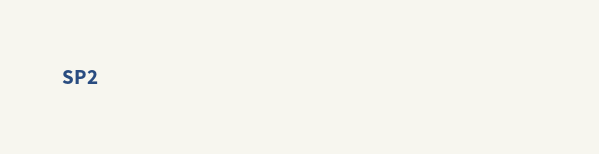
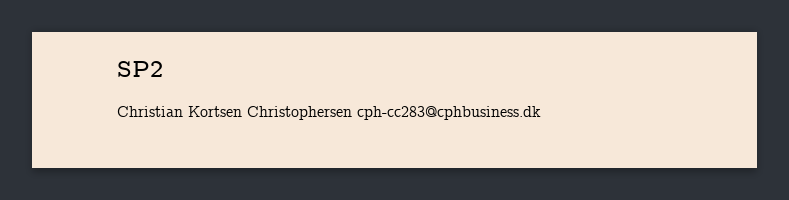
+ Christian Kortsen Christophersen cph-cc283@cphbusiness.dk

